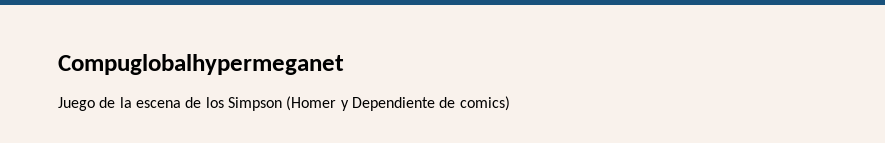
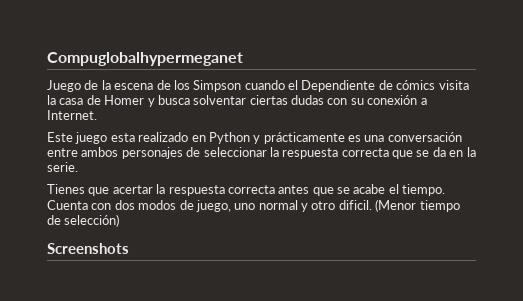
- Juego de la escena de los Simpson (Homer y Dependiente de comics)
+ Juego de la escena de los Simpson cuando el Dependiente de cómics visita la casa de Homer y busca solventar ciertas dudas con su conexión a Internet.
+ Este juego esta realizado en Python y prácticamente es una conversación entre ambos personajes de seleccionar la respuesta correcta que se da en la serie.
+ Tienes que acertar la respuesta correcta antes que se acabe el tiempo. Cuenta con dos modos de juego, uno normal y otro dificil. (Menor tiempo de selección)
+ Screenshots

